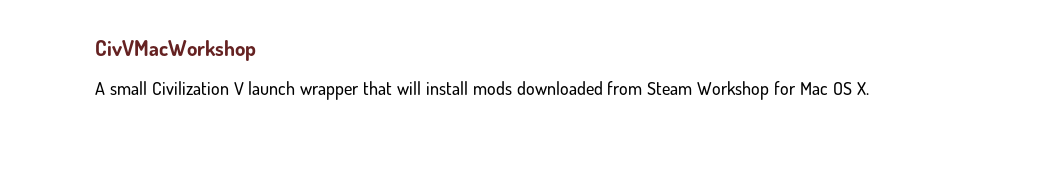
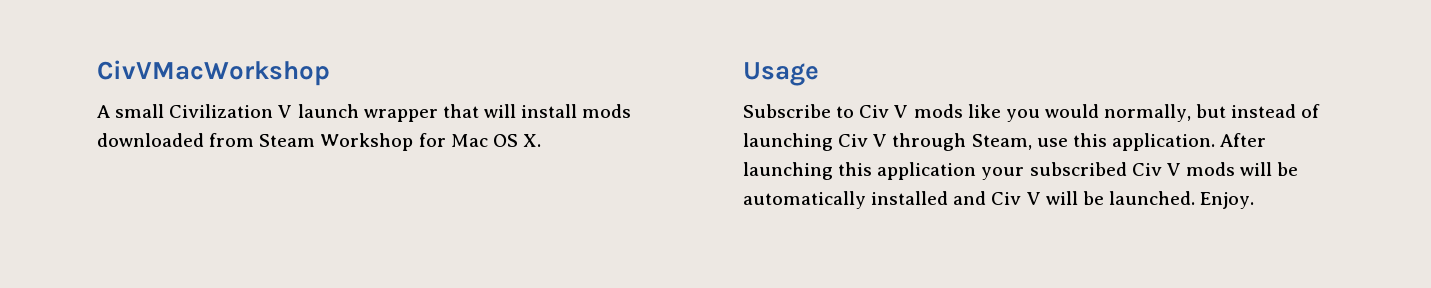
+ Usage
+ Subscribe to Civ V mods like you would normally, but instead of launching Civ V through Steam, use this application. After launching this application your subscribed Civ V mods will be automatically installed and Civ V will be launched. Enjoy.

